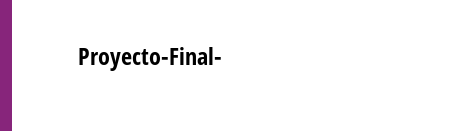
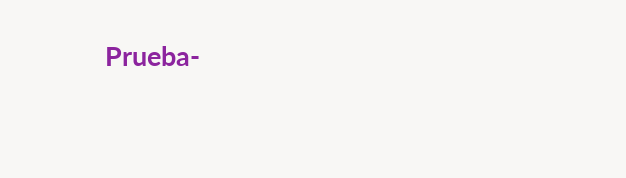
- Proyecto-Final-
+ Prueba-

